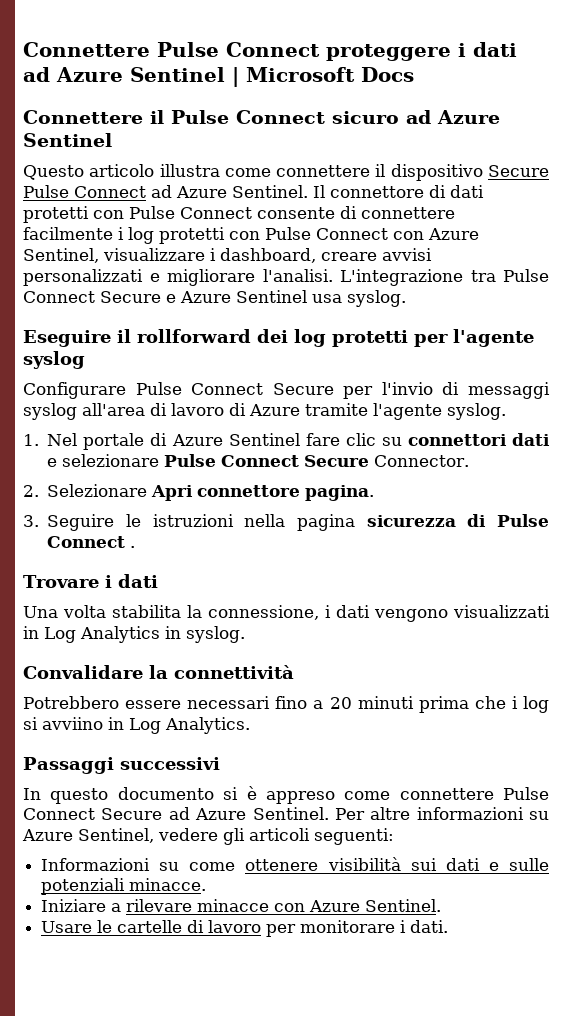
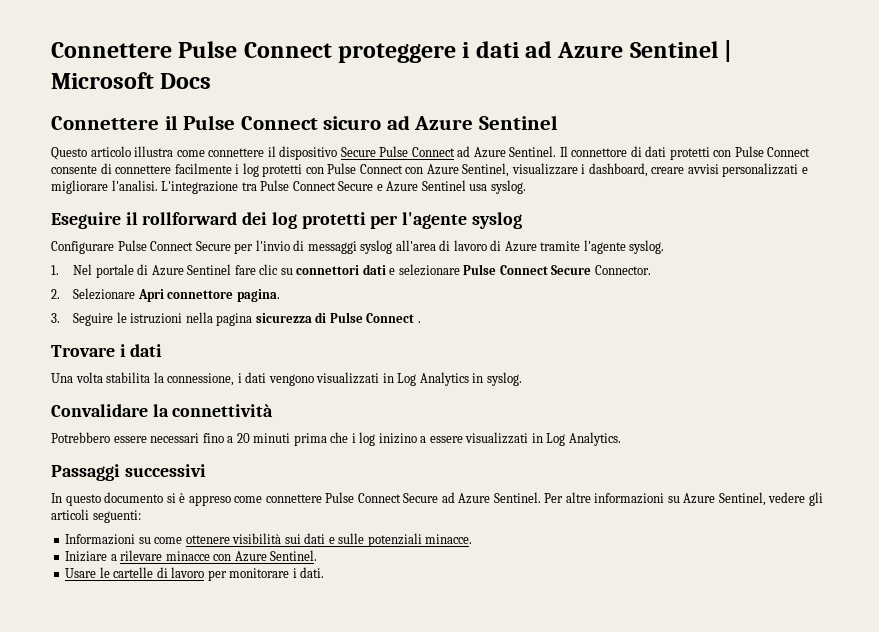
- Potrebbero essere necessari fino a 20 minuti prima che i log si avviino in Log Analytics.
+ Potrebbero essere necessari fino a 20 minuti prima che i log inizino a essere visualizzati in Log Analytics.

